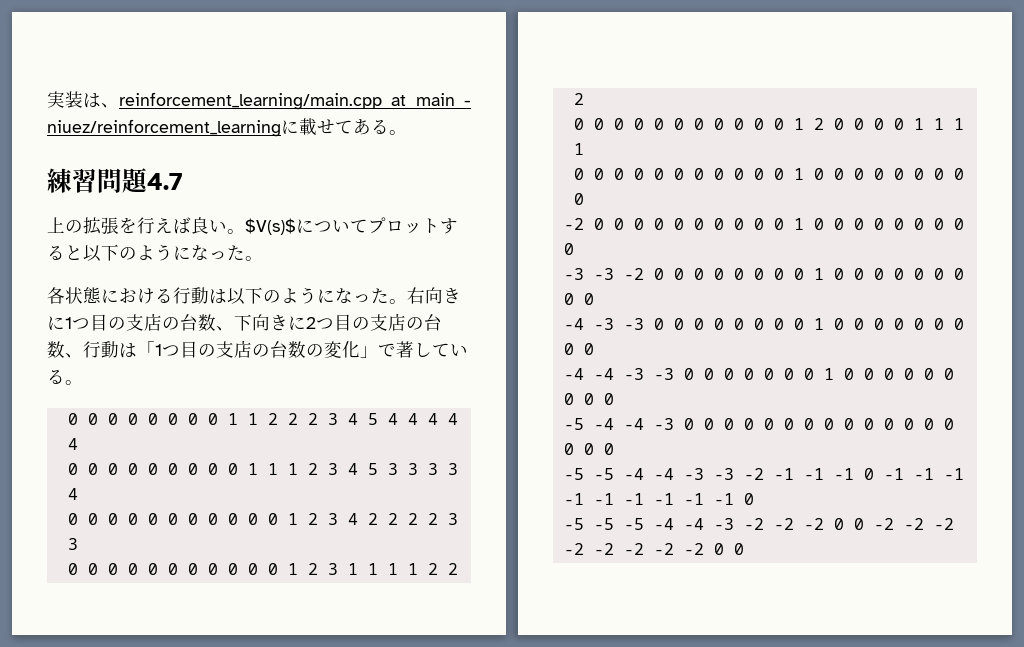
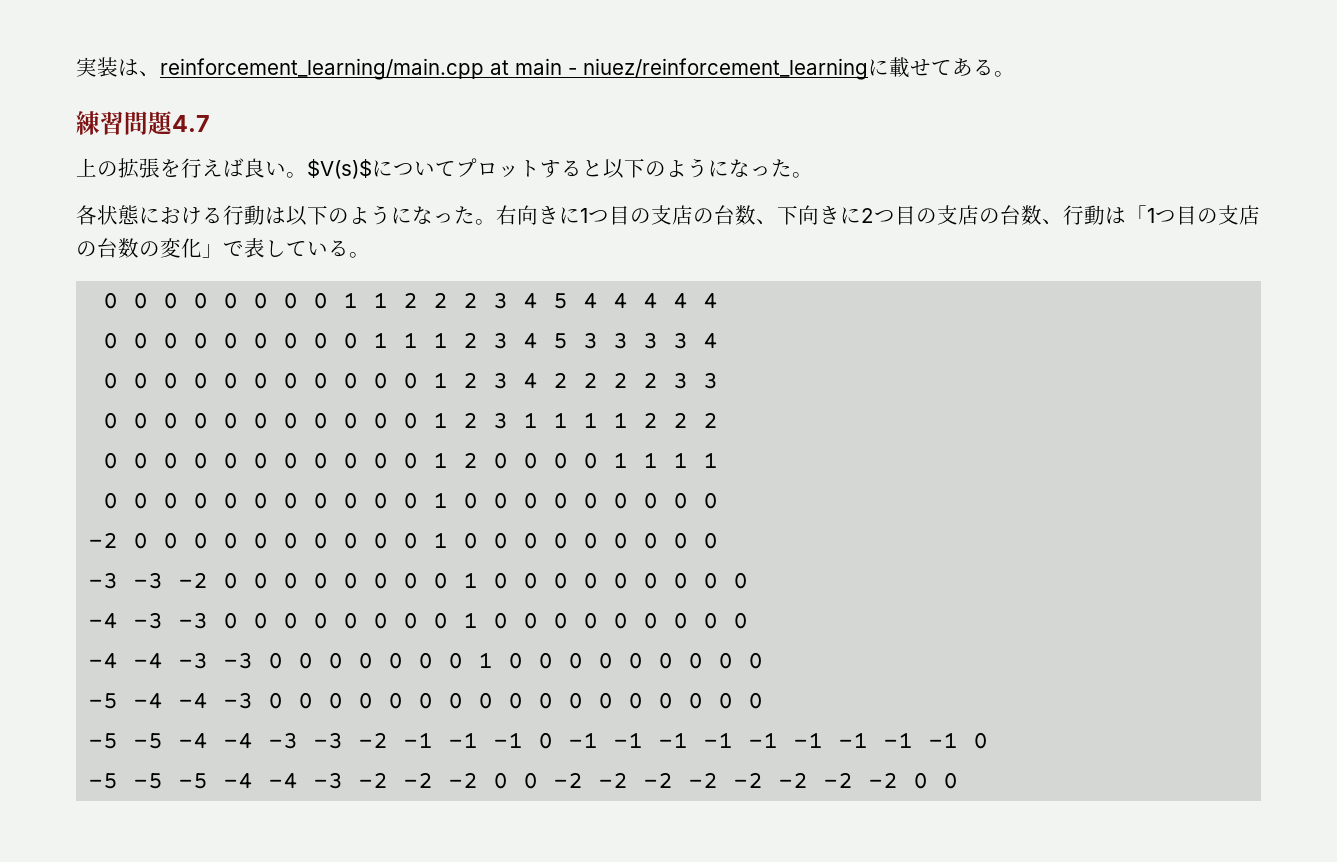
- 右向きに1つ目の支店の台数、下向きに2つ目の支店の台数、行動は「1つ目の支店の台数の変化」で著している。
+ 右向きに1つ目の支店の台数、下向きに2つ目の支店の台数、行動は「1つ目の支店の台数の変化」で表している。

